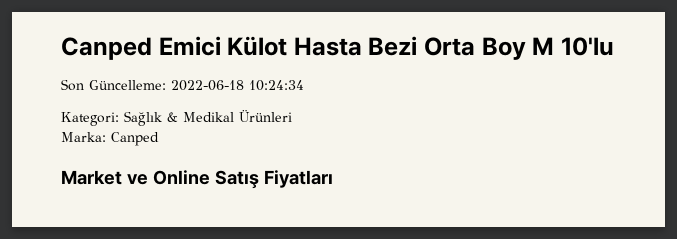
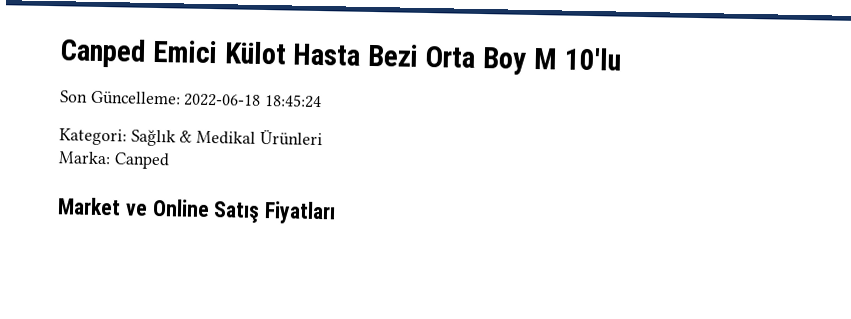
- Son Güncelleme: 2022-06-18 10:24:34
+ Son Güncelleme: 2022-06-18 18:45:24

